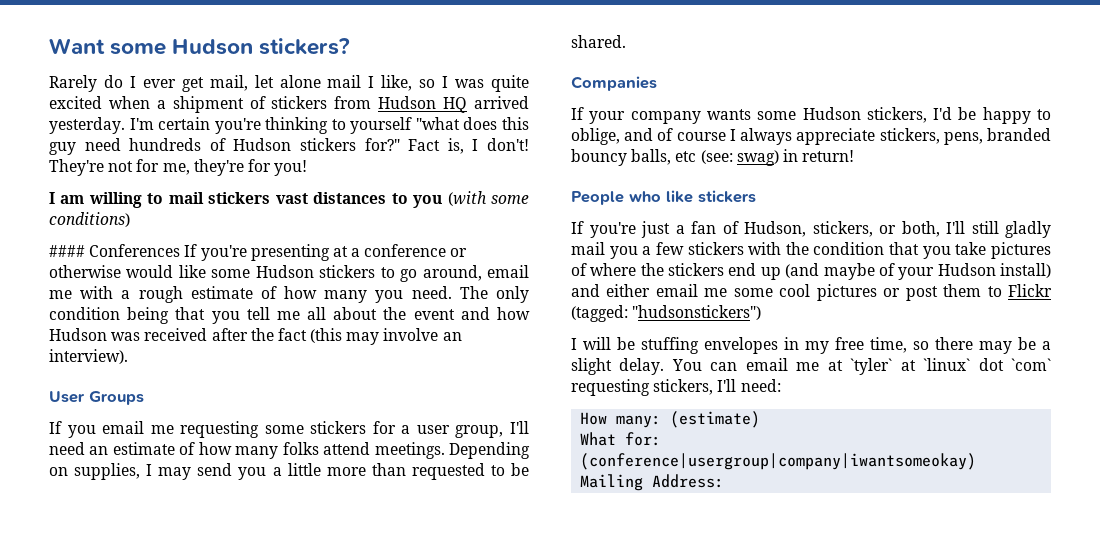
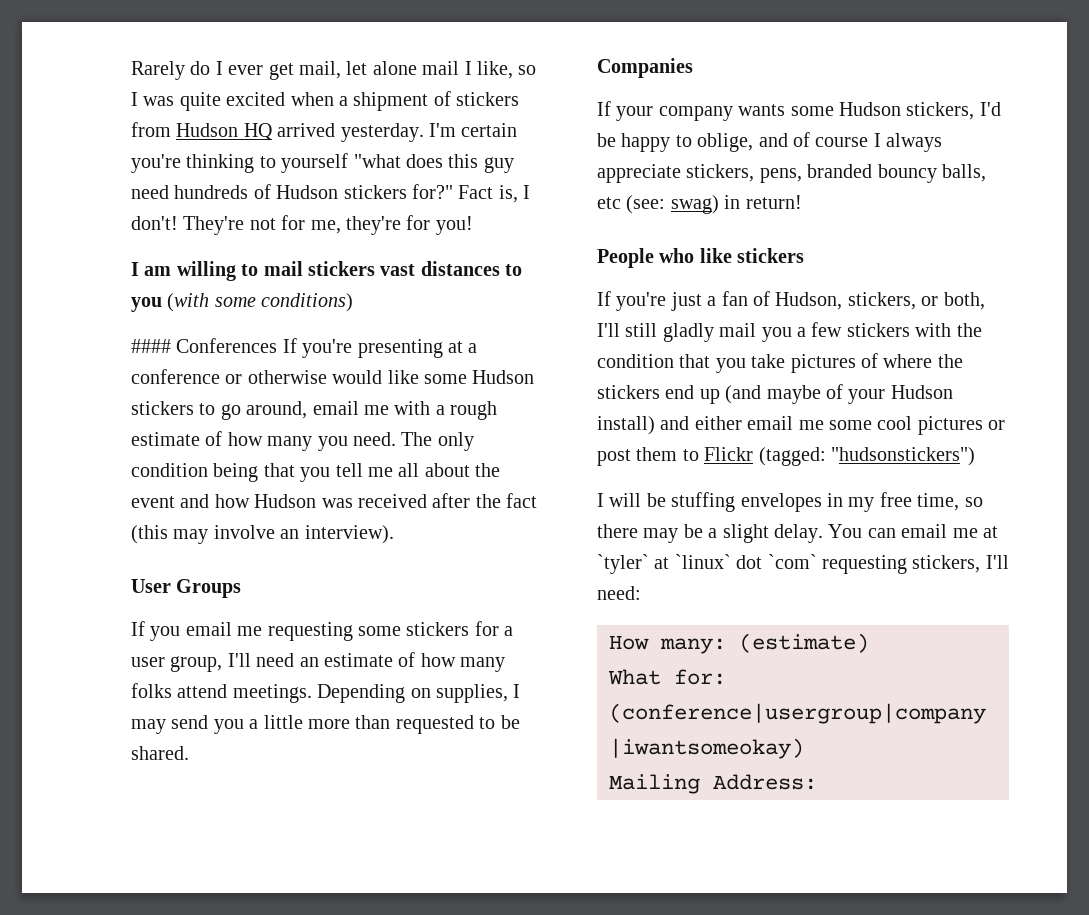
- Want some Hudson stickers?

